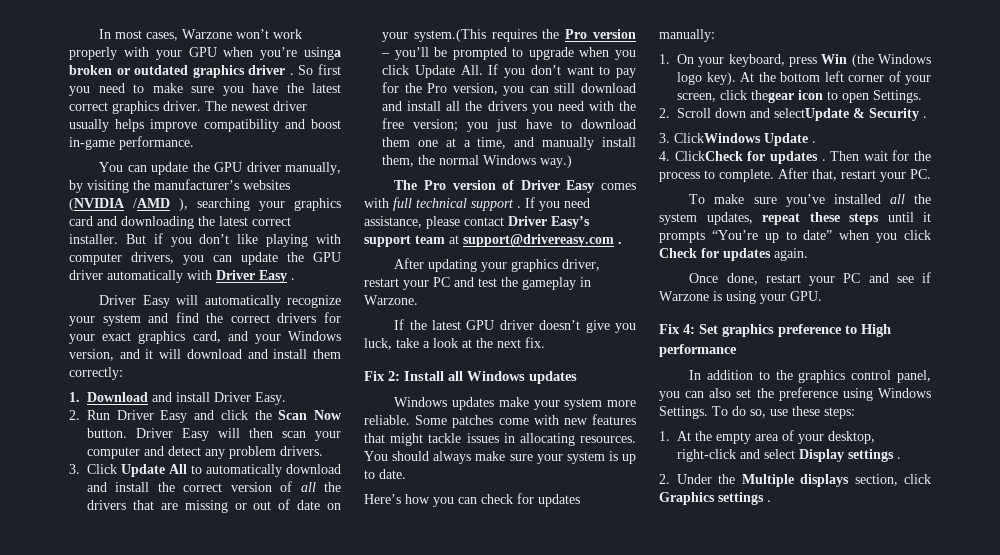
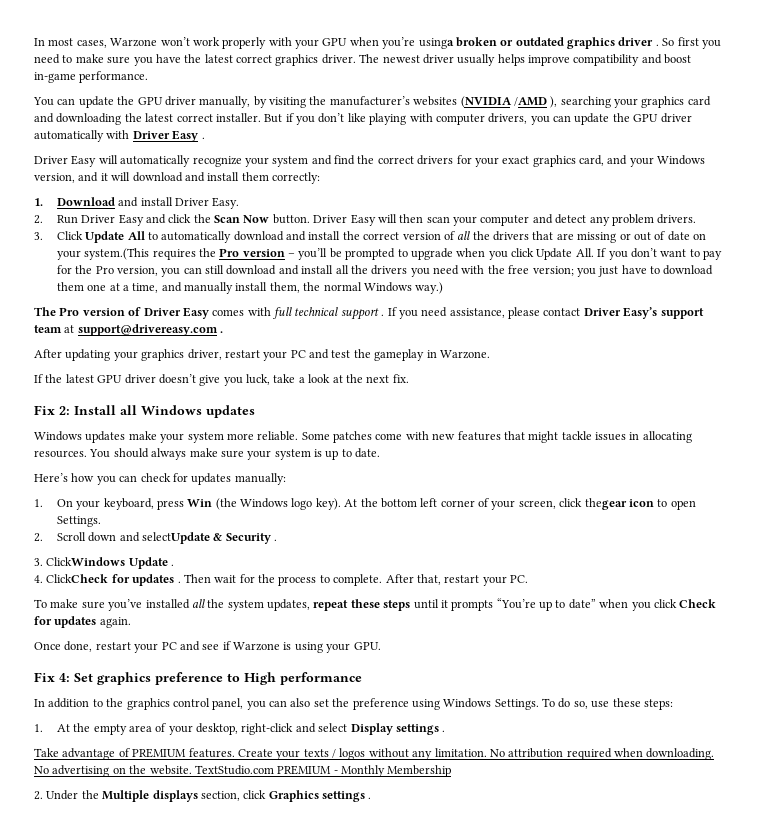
+ Take advantage of PREMIUM features. Create your texts / logos without any limitation. No attribution required when downloading. No advertising on the website. TextStudio.com PREMIUM - Monthly Membership

